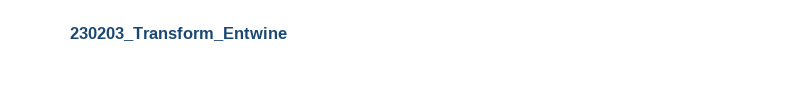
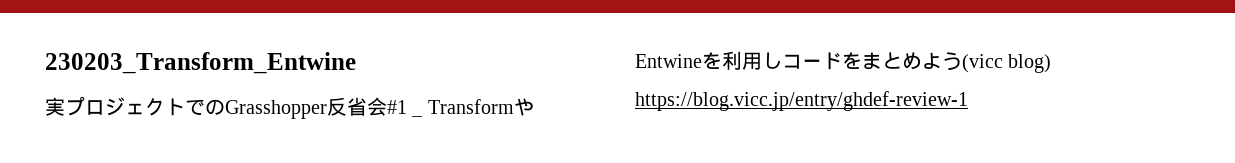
+ 実プロジェクトでのGrasshopper反省会#1 _ TransformやEntwineを利用しコードをまとめよう(vicc blog)
+ https://blog.vicc.jp/entry/ghdef-review-1

